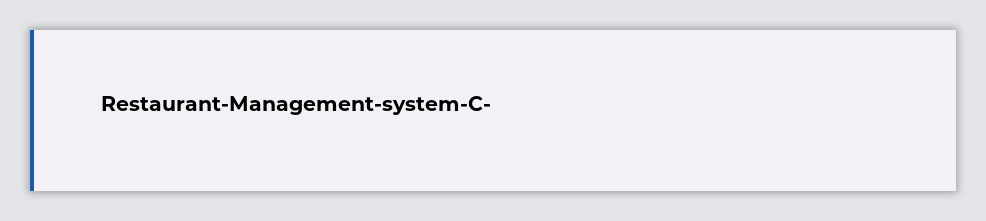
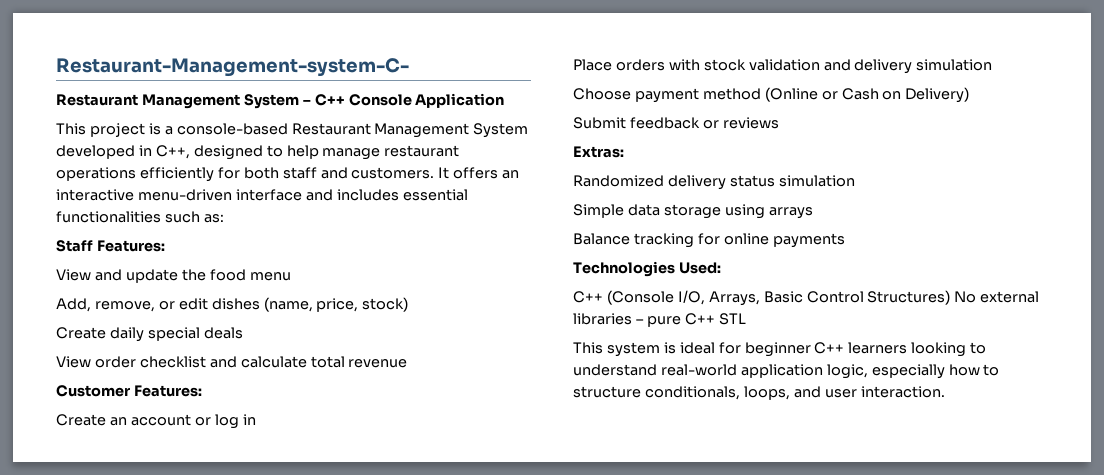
+ Restaurant Management System – C++ Console Application
+ This project is a console-based Restaurant Management System developed in C++, designed to help manage restaurant operations efficiently for both staff and customers. It offers an interactive menu-driven interface and includes essential functionalities such as:
+ Staff Features:
+ View and update the food menu
+ Add, remove, or edit dishes (name, price, stock)
+ Create daily special deals
+ View order checklist and calculate total revenue
+ Customer Features:
+ Create an account or log in
+ Place orders with stock validation and delivery simulation
+ Choose payment method (Online or Cash on Delivery)
+ Submit feedback or reviews
+ Extras:
+ Randomized delivery status simulation
+ Simple data storage using arrays
+ Balance tracking for online payments
+ Technologies Used:
+ C++ (Console I/O, Arrays, Basic Control Structures) No external libraries – pure C++ STL
+ This system is ideal for beginner C++ learners looking to understand real-world application logic, especially how to structure conditionals, loops, and user interaction.

